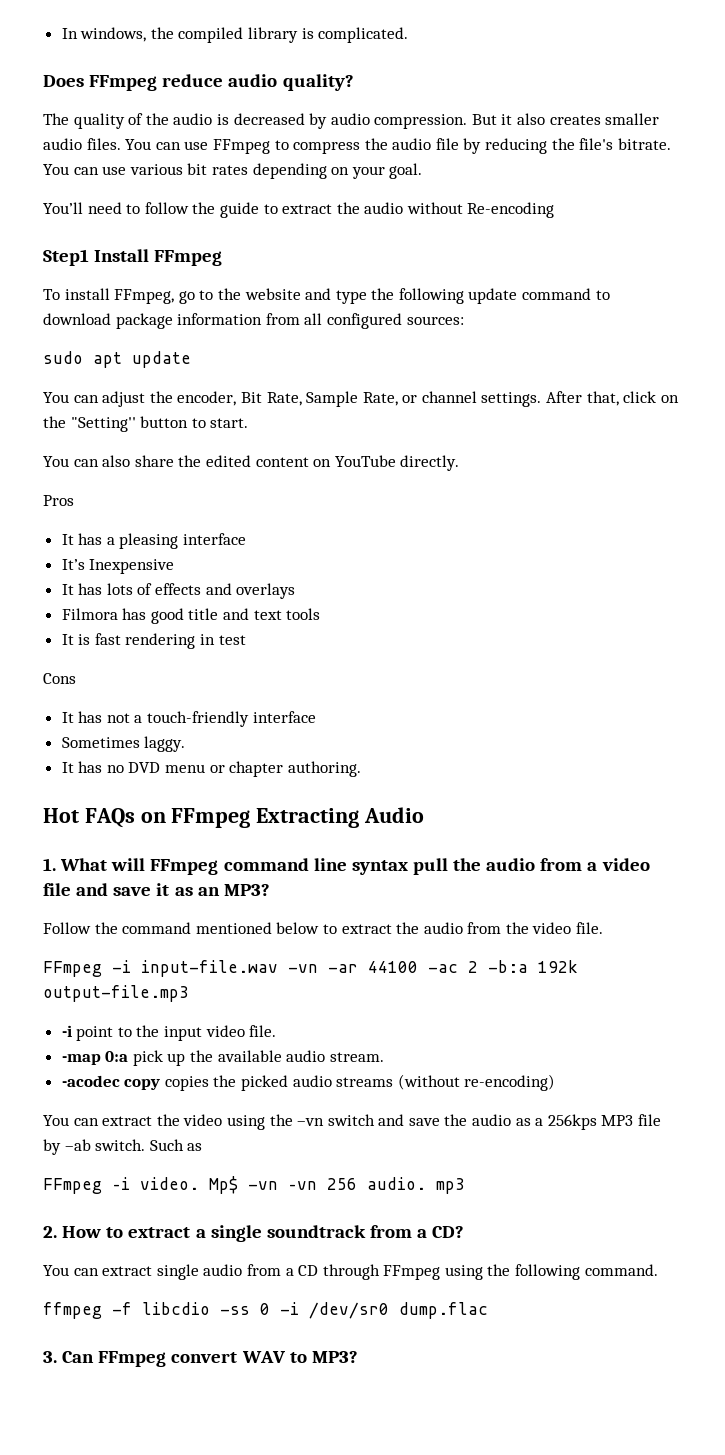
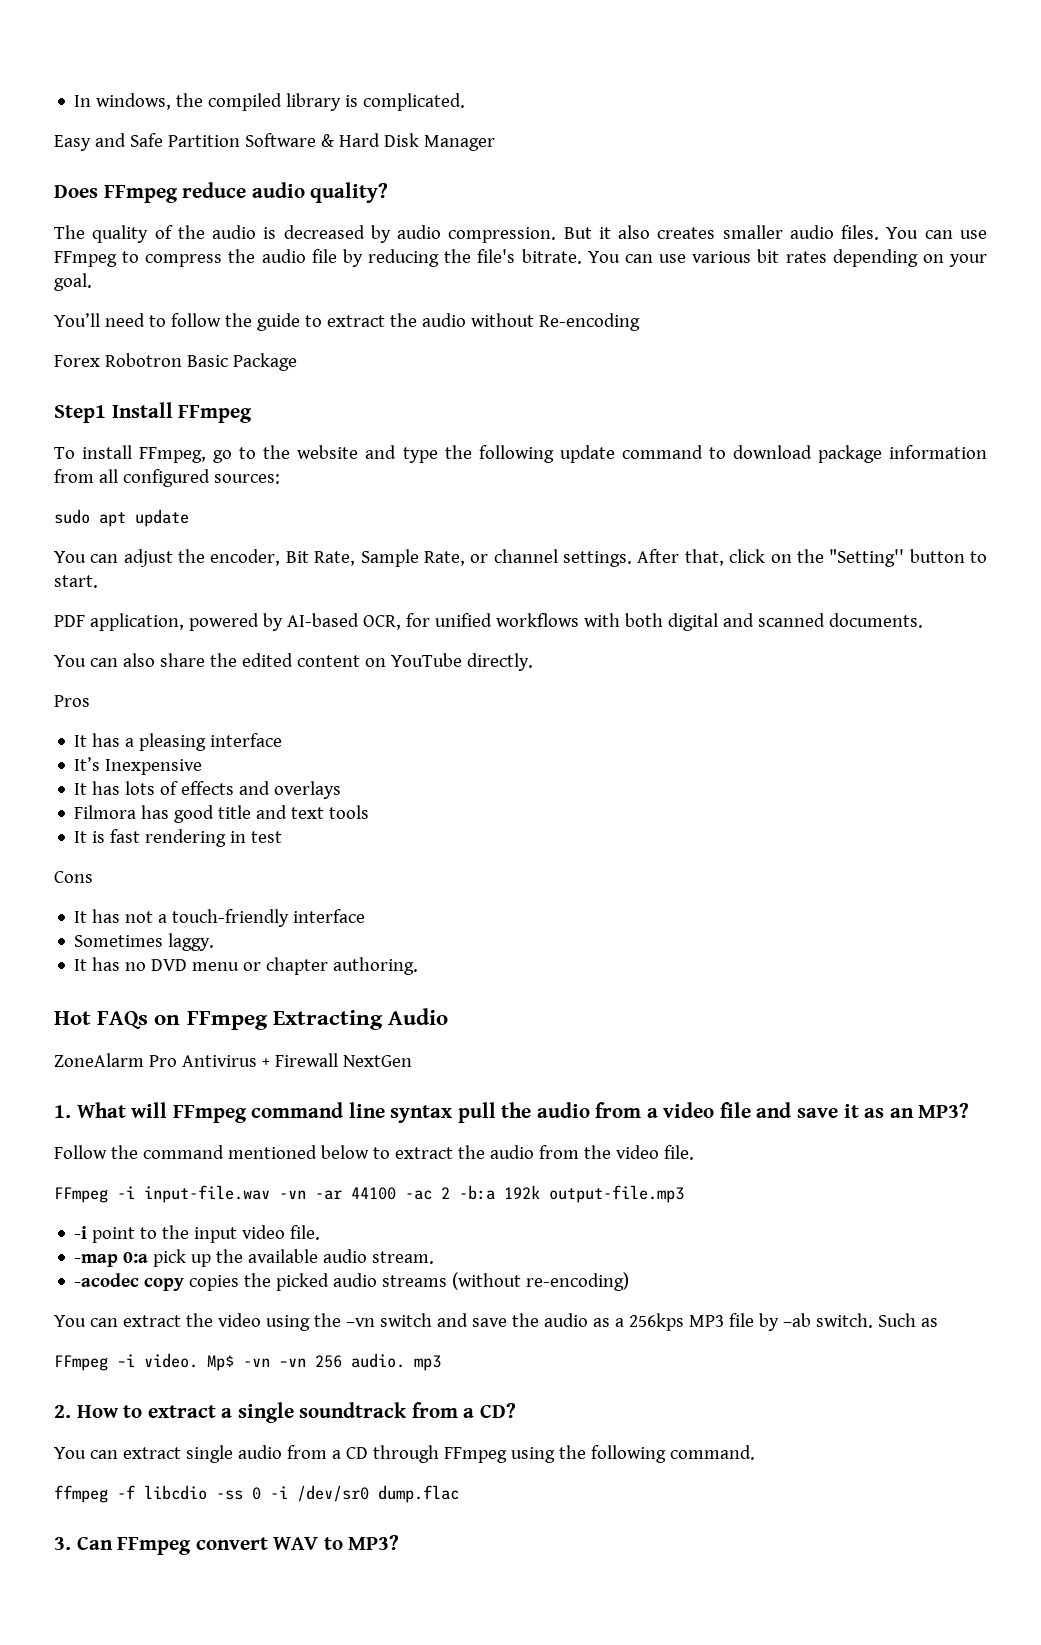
+ Easy and Safe Partition Software & Hard Disk Manager
+ Forex Robotron Basic Package
+ PDF application, powered by AI-based OCR, for unified workflows with both digital and scanned documents.
+ ZoneAlarm Pro Antivirus + Firewall NextGen

